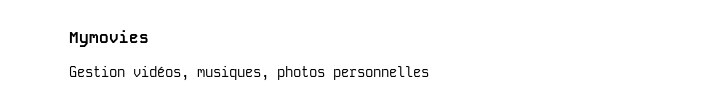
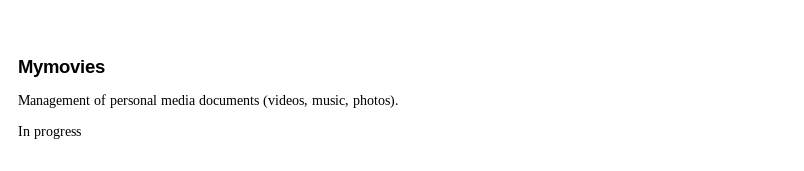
- Gestion vidéos, musiques, photos personnelles
+ Management of personal media documents (videos, music, photos).
+ In progress

